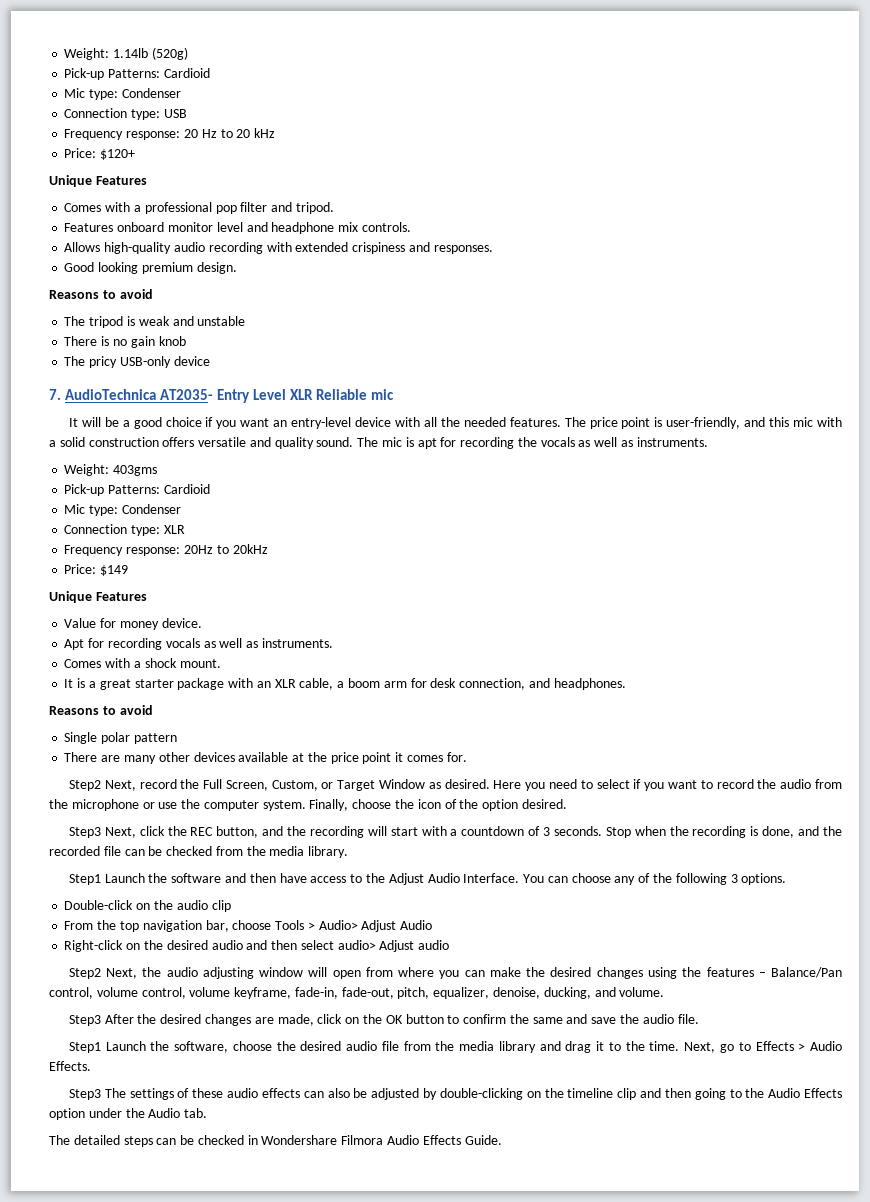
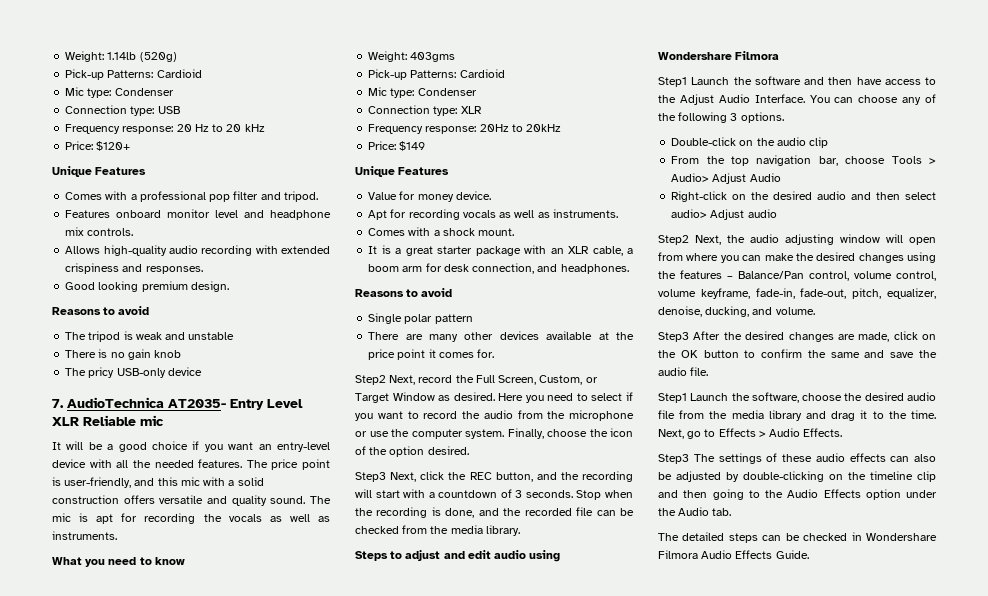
+ What you need to know
+ Steps to adjust and edit audio using Wondershare Filmora

